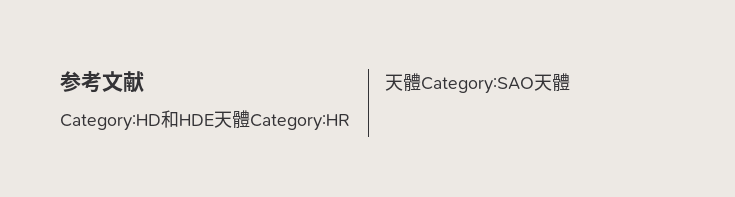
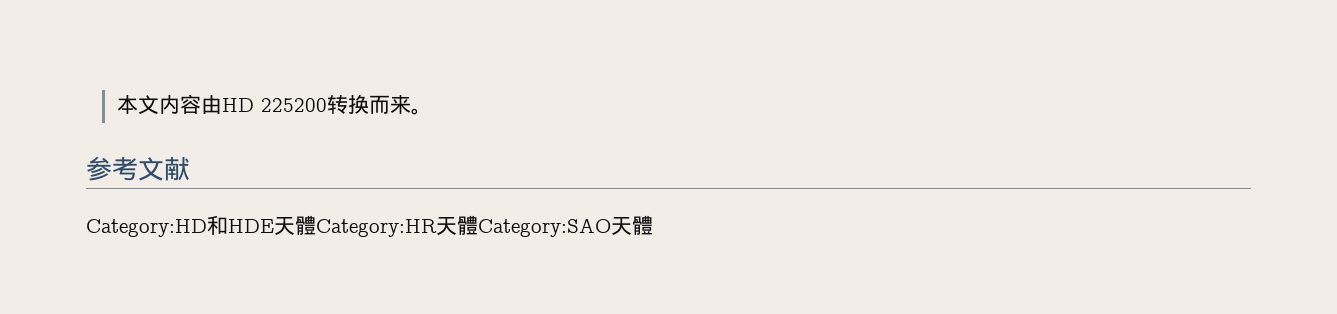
+ 本文内容由HD 225200转换而来。

